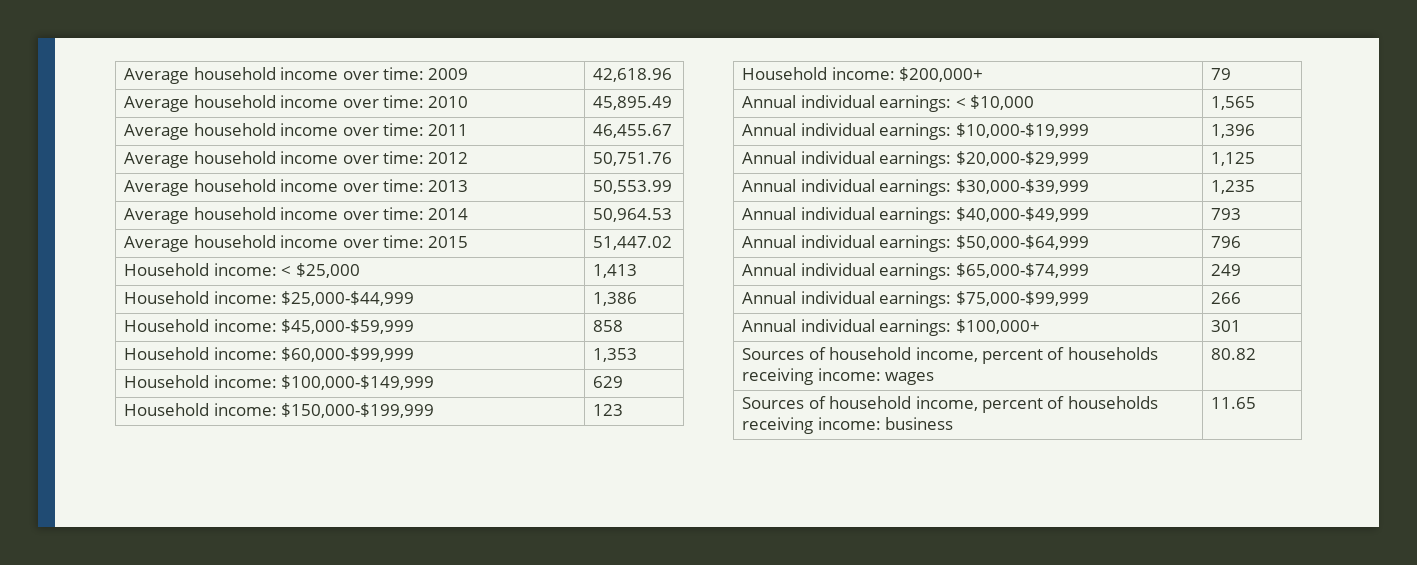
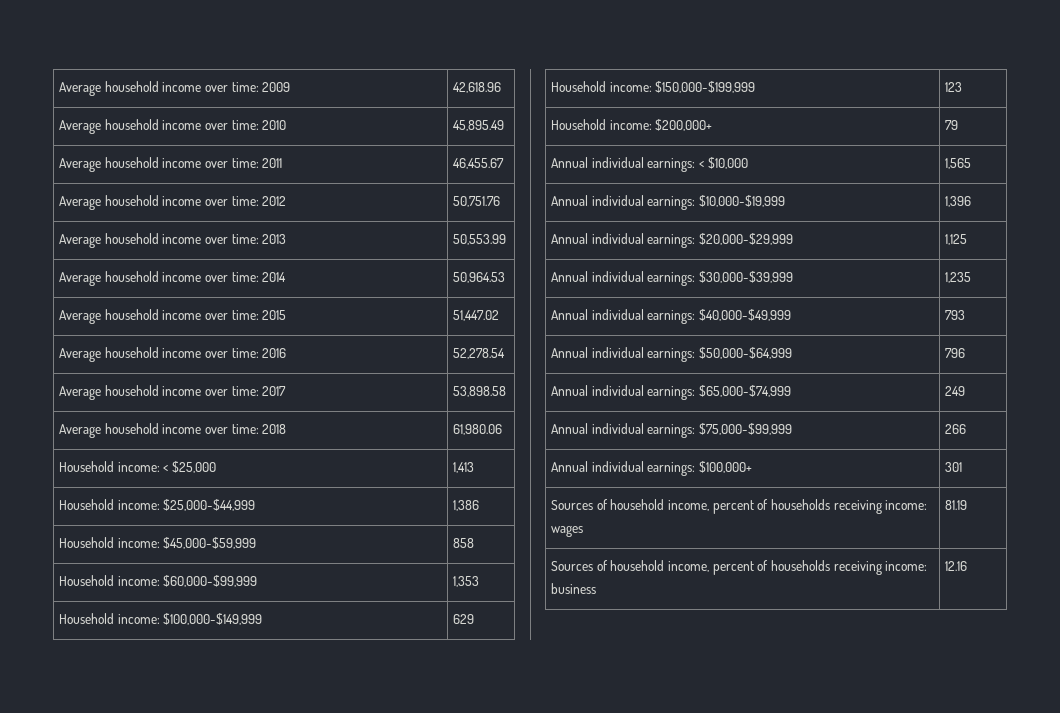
+ Average household income over time: 2016 | 52,278.54
+ Average household income over time: 2017 | 53,898.58
+ Average household income over time: 2018 | 61,980.06
- Sources of household income, percent of households receiving income: wages | 80.82
+ Sources of household income, percent of households receiving income: wages | 81.19
- Sources of household income, percent of households receiving income: business | 11.65
+ Sources of household income, percent of households receiving income: business | 12.16

